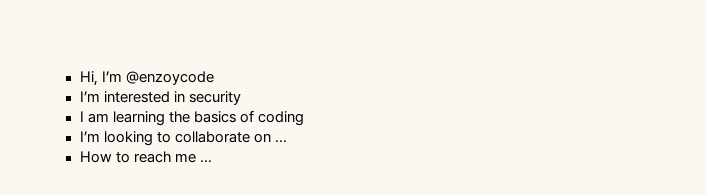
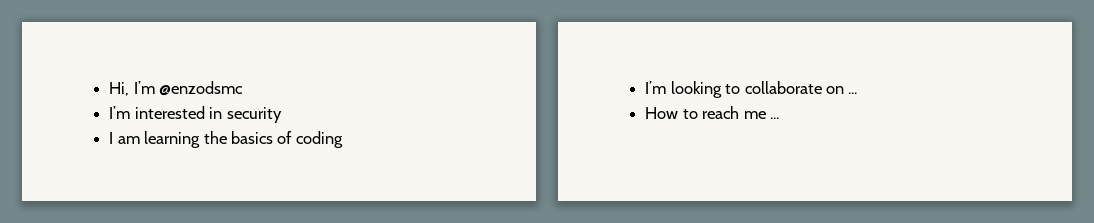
- Hi, I’m @enzoycode
+ Hi, I’m @enzodsmc

